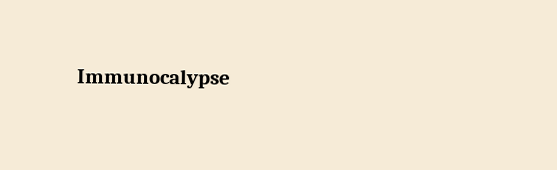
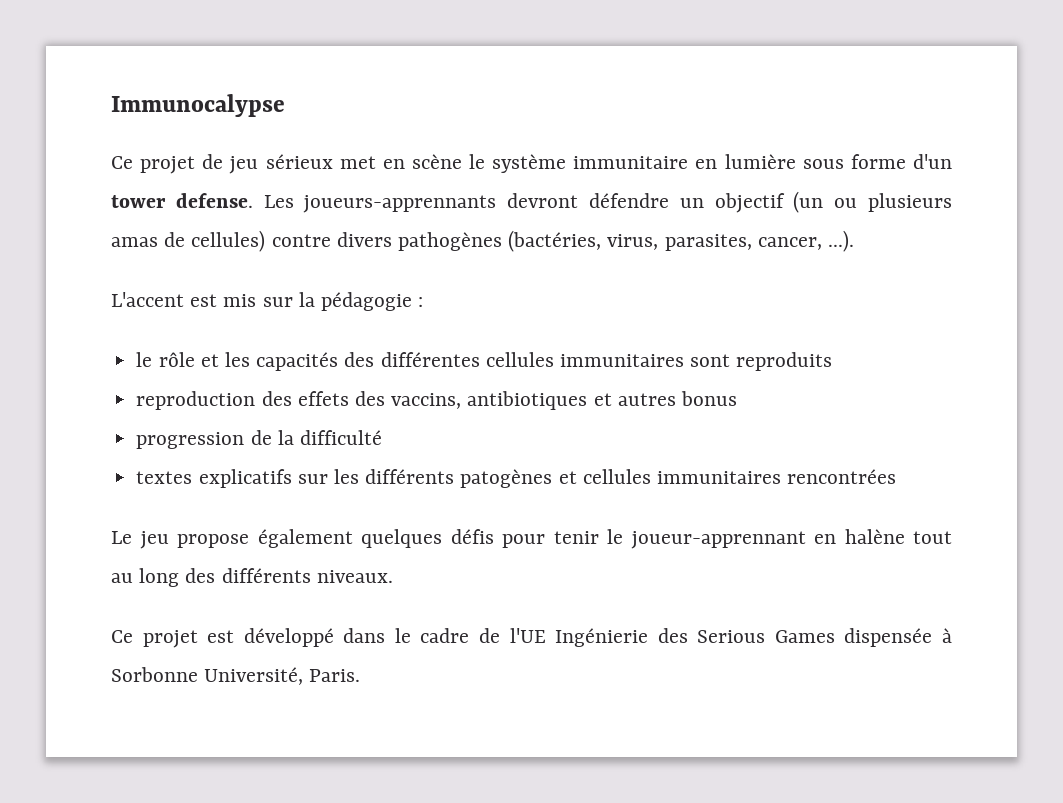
+ Ce projet de jeu sérieux met en scène le système immunitaire en lumière sous forme d'un tower defense. Les joueurs-apprennants devront défendre un objectif (un ou plusieurs amas de cellules) contre divers pathogènes (bactéries, virus, parasites, cancer, ...).
+ L'accent est mis sur la pédagogie :
+ le rôle et les capacités des différentes cellules immunitaires sont reproduits
+ reproduction des effets des vaccins, antibiotiques et autres bonus
+ progression de la difficulté
+ textes explicatifs sur les différents patogènes et cellules immunitaires rencontrées
+ Le jeu propose également quelques défis pour tenir le joueur-apprennant en halène tout au long des différents niveaux.
+ Ce projet est développé dans le cadre de l'UE Ingénierie des Serious Games dispensée à Sorbonne Université, Paris.

